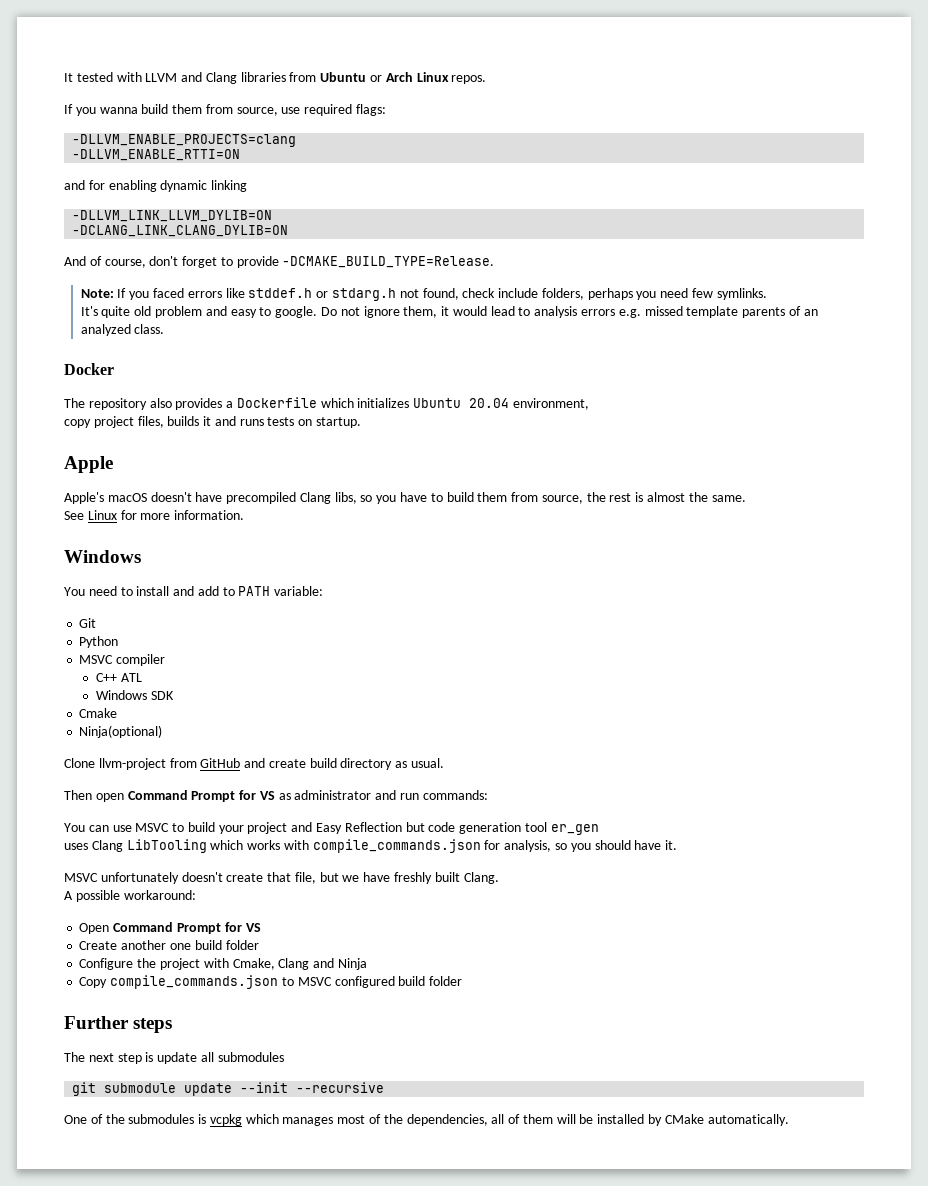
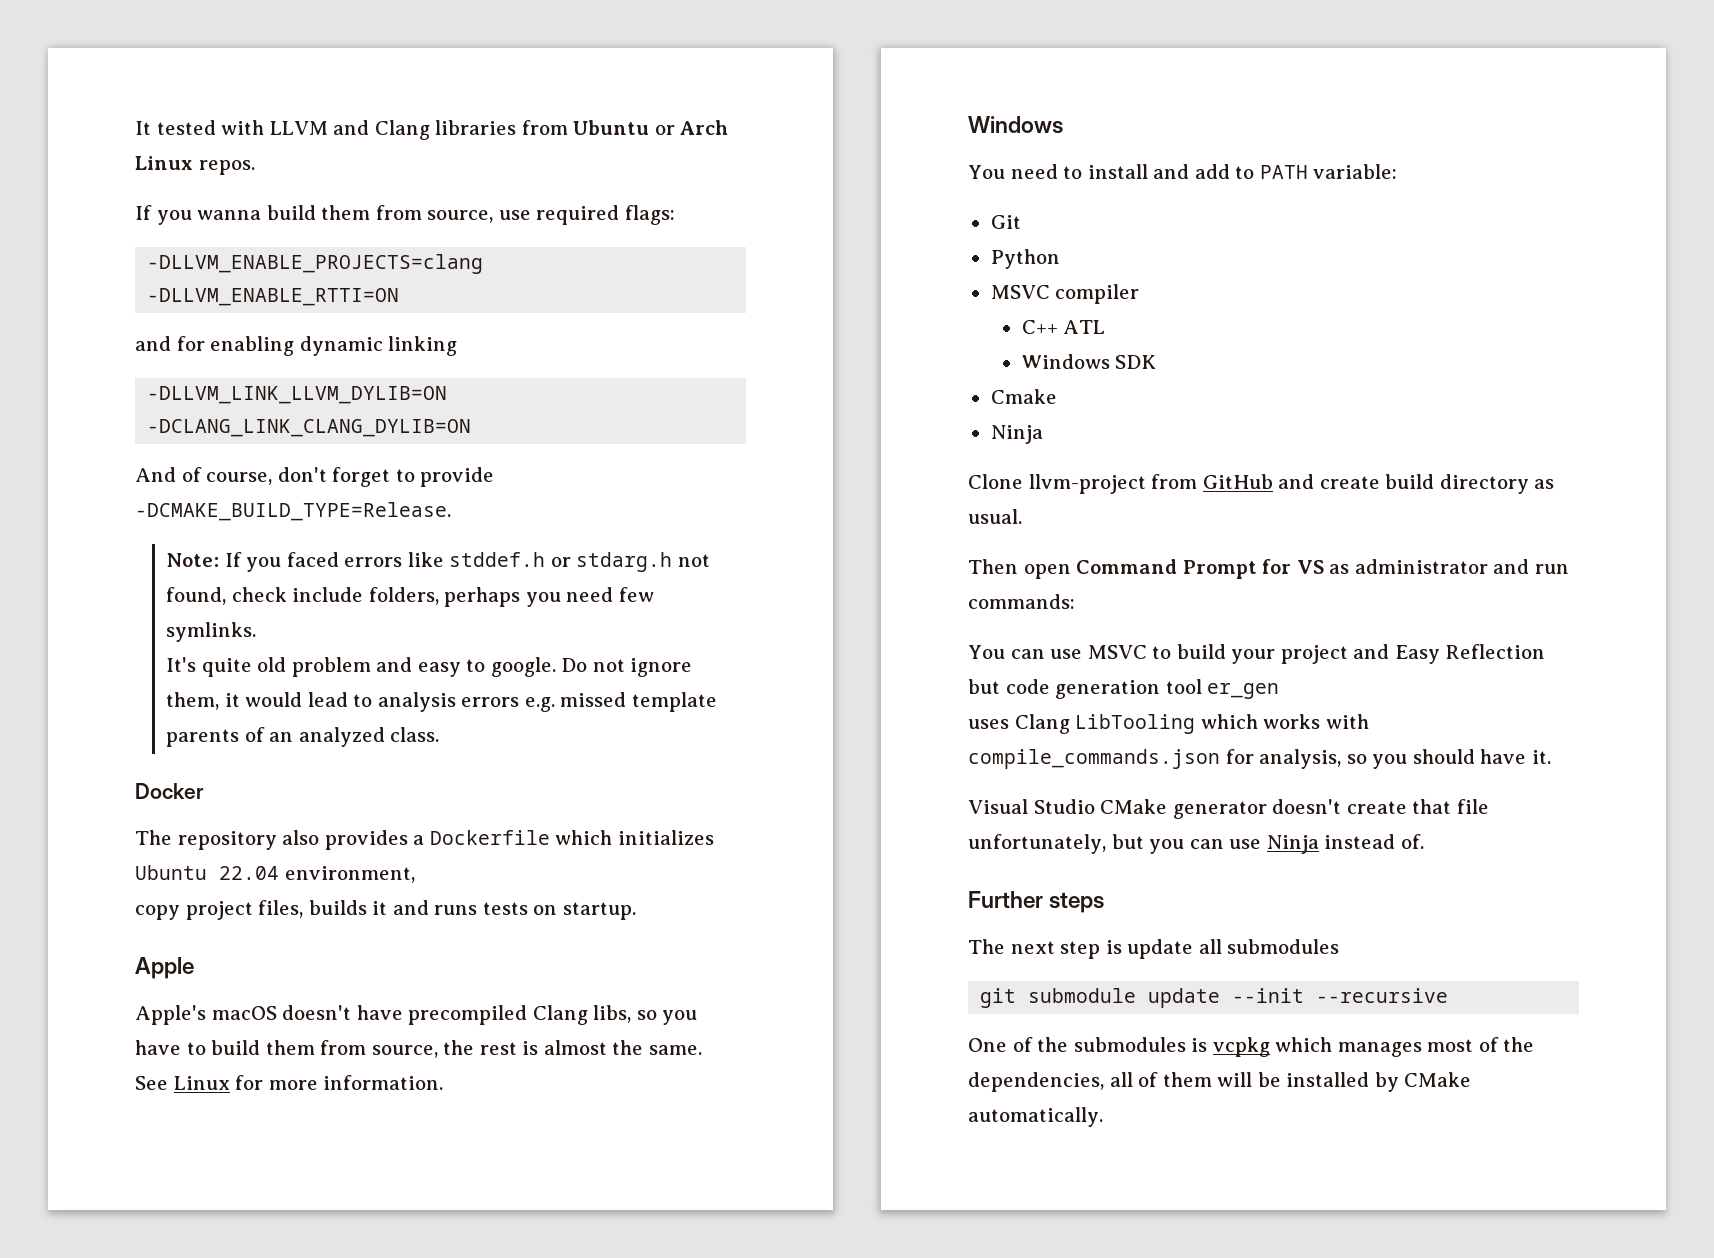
- The repository also provides a Dockerfile which initializes Ubuntu 20.04 environment,
+ The repository also provides a Dockerfile which initializes Ubuntu 22.04 environment,
  Cmake
- Ninja(optional)
+ Ninja
- MSVC unfortunately doesn't create that file, but we have freshly built Clang.
- A possible workaround:
- Open Command Prompt for VS
- Create another one build folder
- Configure the project with Cmake, Clang and Ninja
- Copy compile_commands.json to MSVC configured build folder
+ Visual Studio CMake generator doesn't create that file unfortunately, but you can use Ninja instead of.

